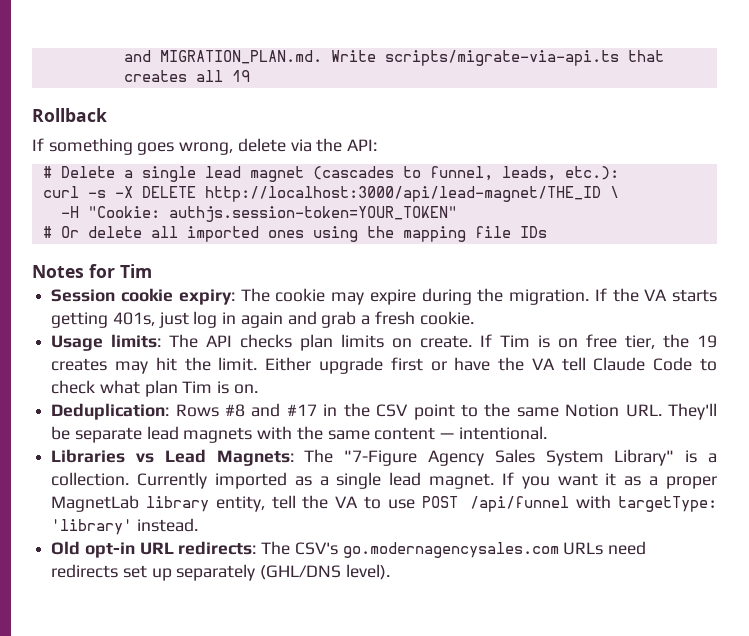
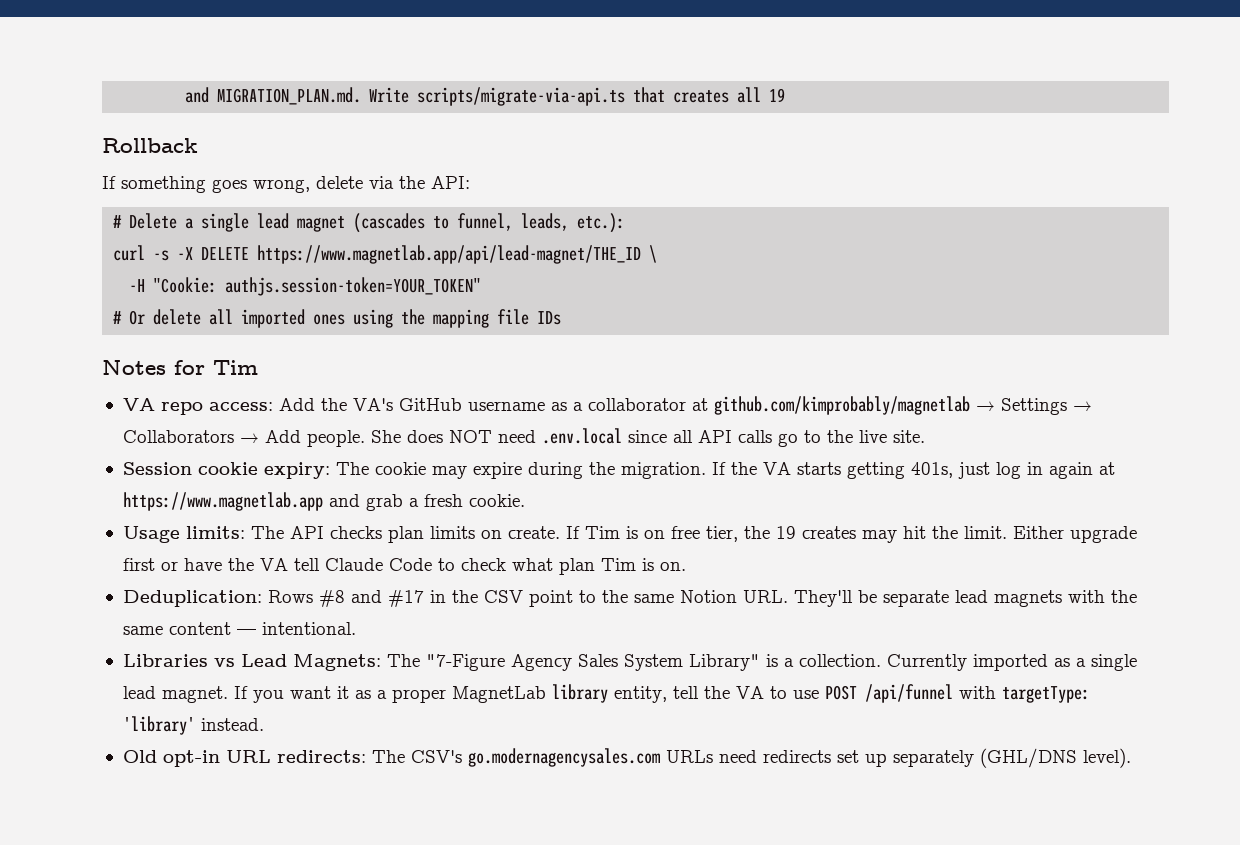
- curl -s -X DELETE http://localhost:3000/api/lead-magnet/THE_ID \
+ curl -s -X DELETE https://www.magnetlab.app/api/lead-magnet/THE_ID \
+ VA repo access: Add the VA's GitHub username as a collaborator at github.com/kimprobably/magnetlab → Settings → Collaborators → Add people. She does NOT need .env.local since all API calls go to the live site.
- If the VA starts getting 401s, just log in again and grab a fresh cookie.
+ If the VA starts getting 401s, just log in again at https://www.magnetlab.app and grab a fresh cookie.

